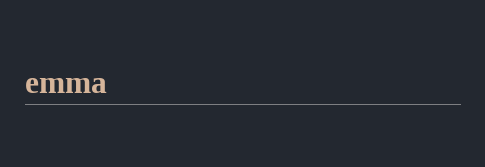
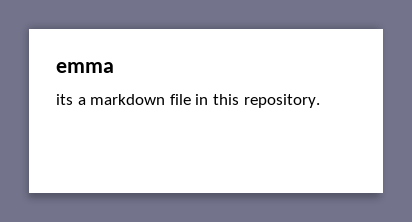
+ its a markdown file in this repository.

